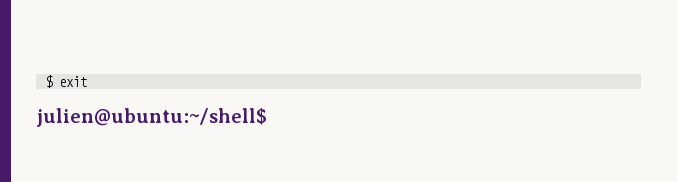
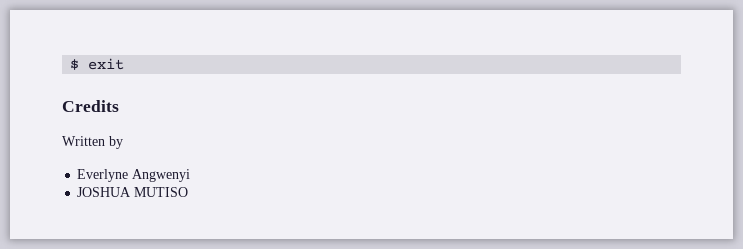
- julien@ubuntu:~/shell$
+ Credits
+ Written by
+ Everlyne Angwenyi
+ JOSHUA MUTISO

